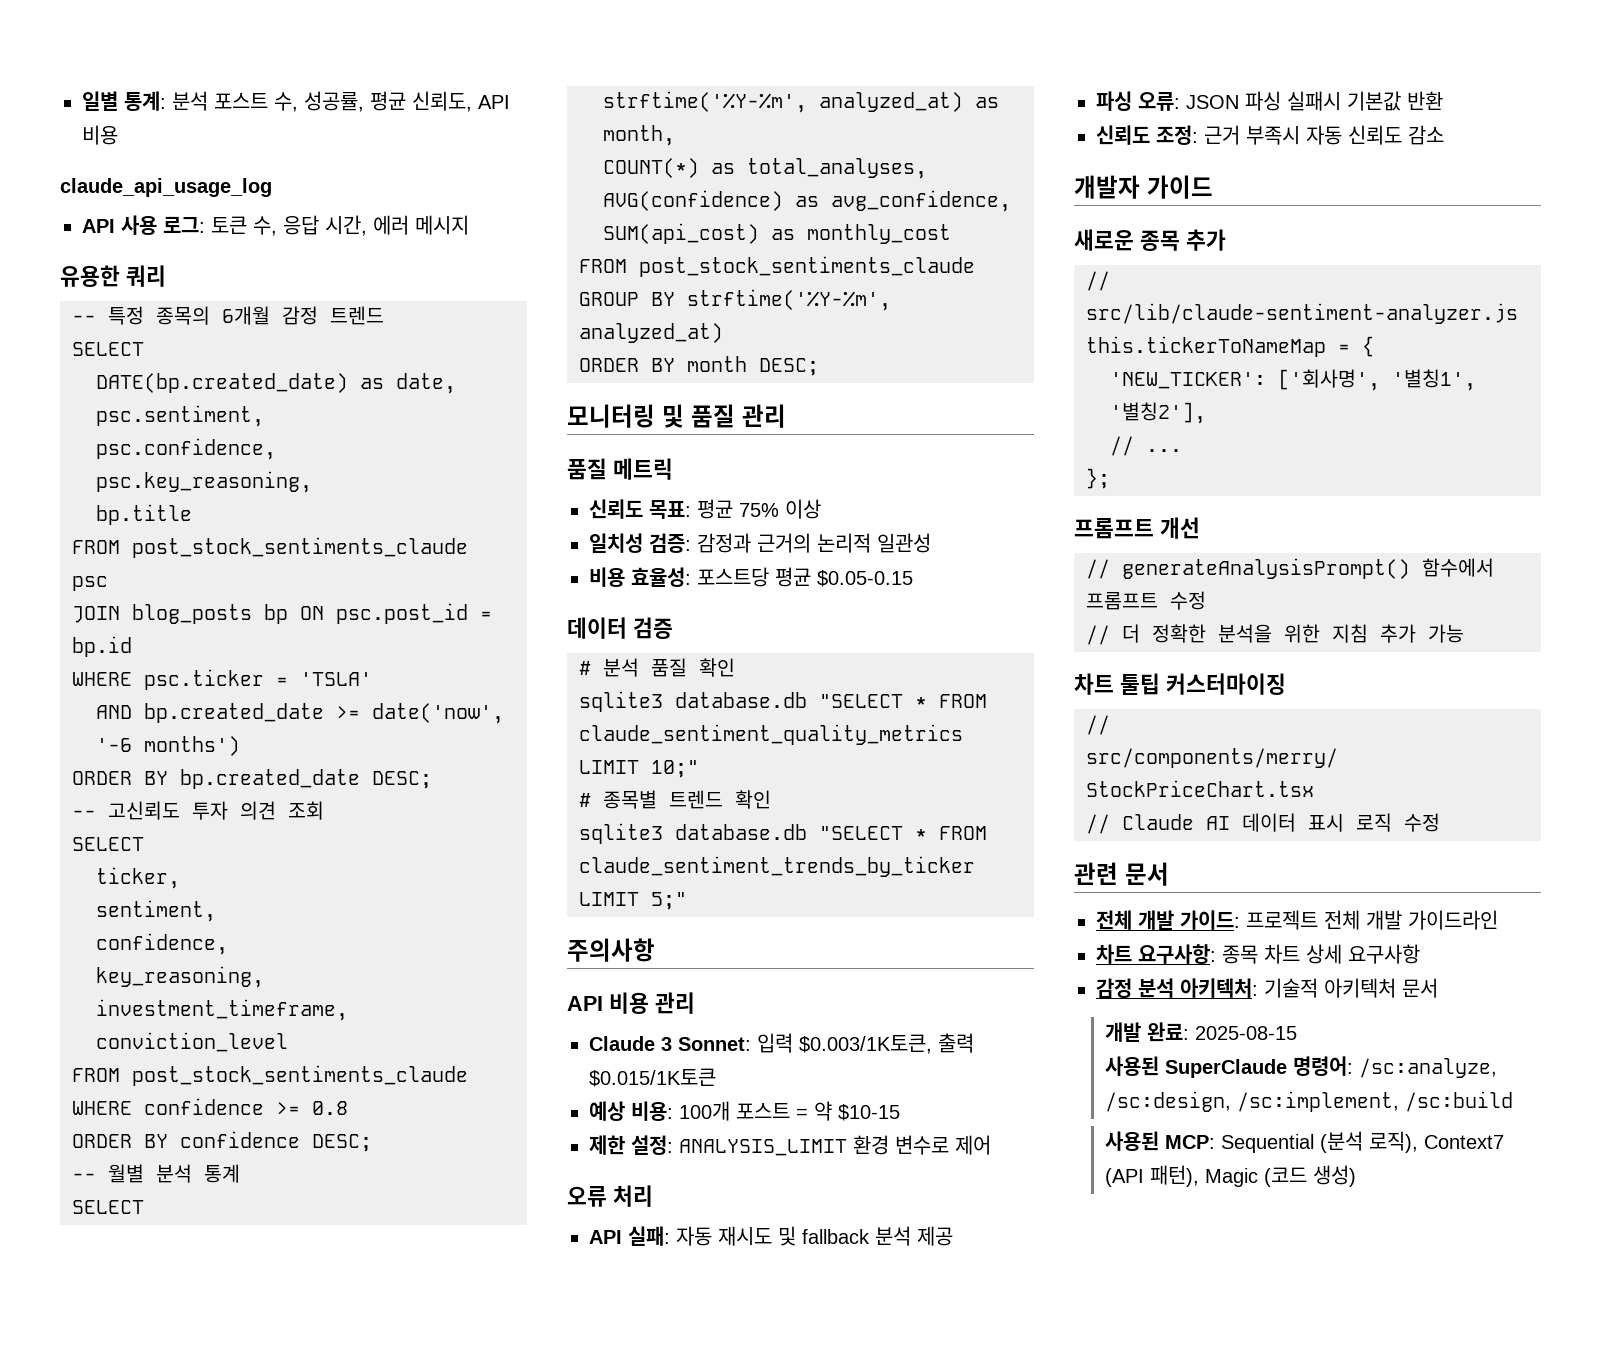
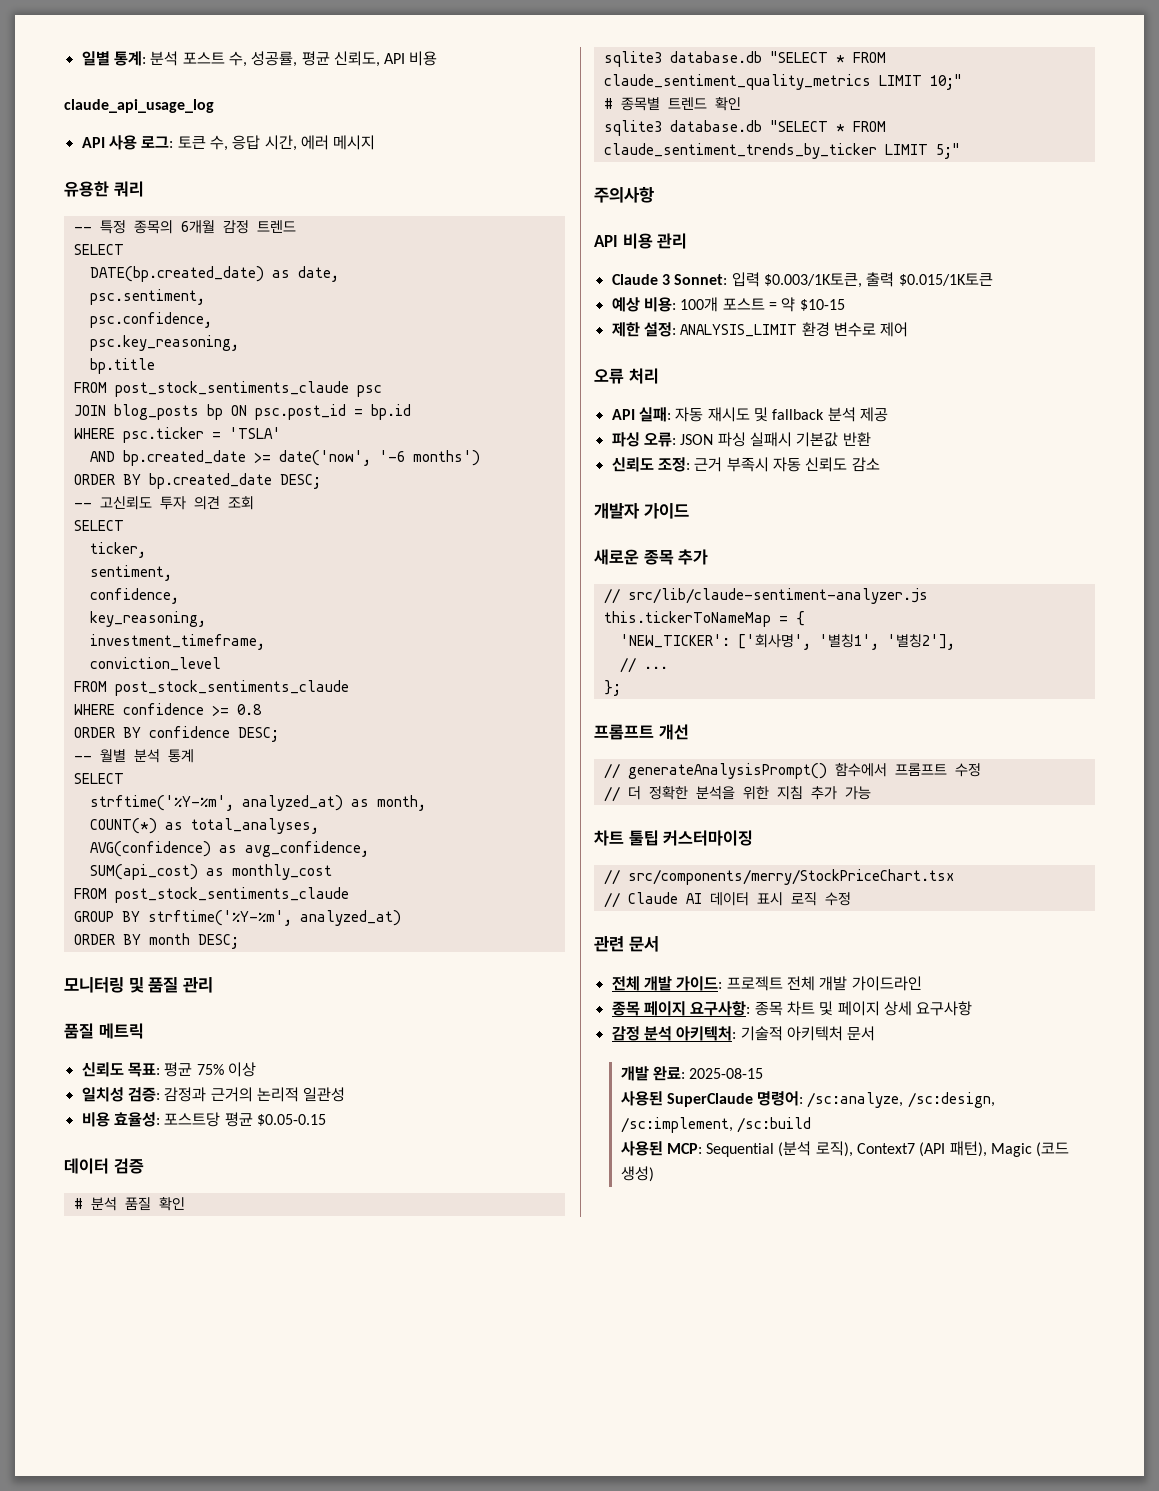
- 차트 요구사항: 종목 차트 상세 요구사항
+ 종목 페이지 요구사항: 종목 차트 및 페이지 상세 요구사항

